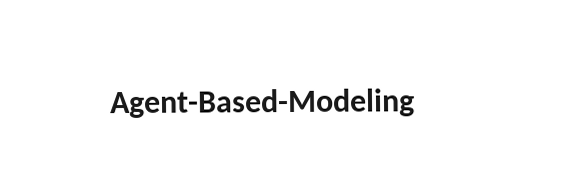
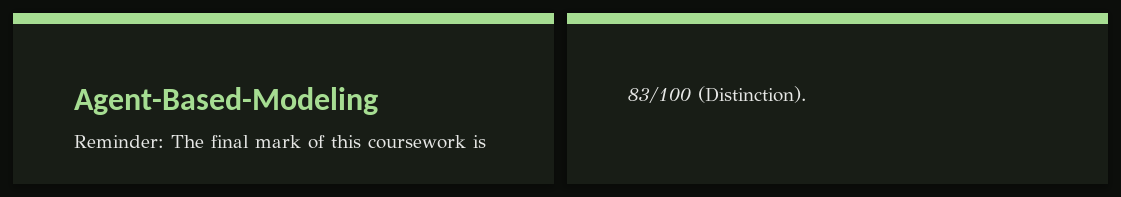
+ Reminder: The final mark of this coursework is 83/100 (Distinction).

